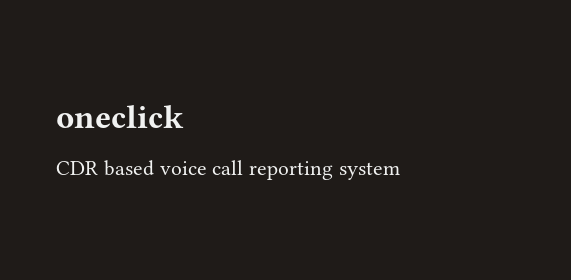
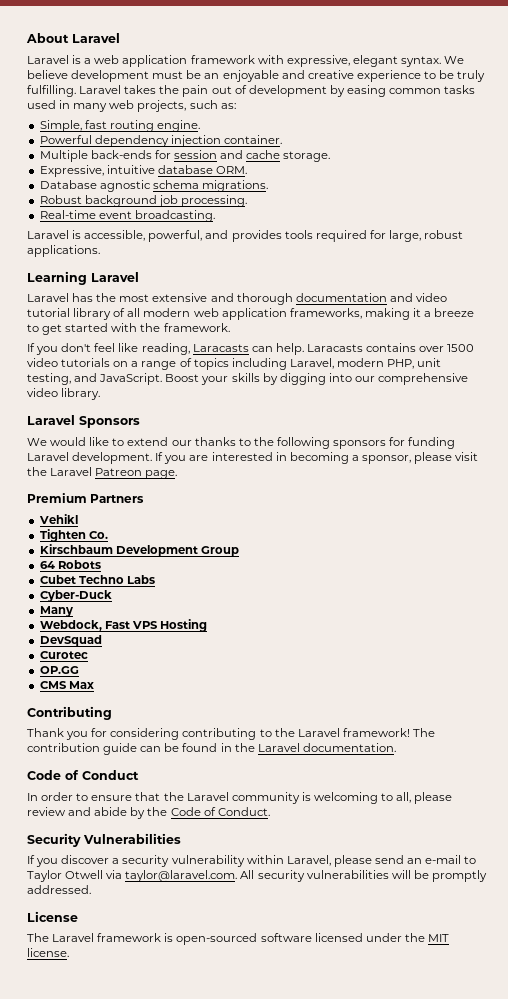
- oneclick
- CDR based voice call reporting system
+ About Laravel
+ Laravel is a web application framework with expressive, elegant syntax. We believe development must be an enjoyable and creative experience to be truly fulfilling. Laravel takes the pain out of development by easing common tasks used in many web projects, such as:
+ Simple, fast routing engine.
+ Powerful dependency injection container.
+ Multiple back-ends for session and cache storage.
+ Expressive, intuitive database ORM.
+ Database agnostic schema migrations.
+ Robust background job processing.
+ Real-time event broadcasting.
+ Laravel is accessible, powerful, and provides tools required for large, robust applications.
+ Learning Laravel
+ Laravel has the most extensive and thorough documentation and video tutorial library of all modern web application frameworks, making it a breeze to get started with the framework.
+ If you don't feel like reading, Laracasts can help. Laracasts contains over 1500 video tutorials on a range of topics including Laravel, modern PHP, unit testing, and JavaScript. Boost your skills by digging into our comprehensive video library.
+ Laravel Sponsors
+ We would like to extend our thanks to the following sponsors for funding Laravel development. If you are interested in becoming a sponsor, please visit the Laravel Patreon page.
+ Premium Partners
+ Vehikl
+ Tighten Co.
+ Kirschbaum Development Group
+ 64 Robots
+ Cubet Techno Labs
+ Cyber-Duck
+ Many
+ Webdock, Fast VPS Hosting
+ DevSquad
+ Curotec
+ OP.GG
+ CMS Max
+ Contributing
+ Thank you for considering contributing to the Laravel framework! The contribution guide can be found in the Laravel documentation.
+ Code of Conduct
+ In order to ensure that the Laravel community is welcoming to all, please review and abide by the Code of Conduct.
+ Security Vulnerabilities
+ If you discover a security vulnerability within Laravel, please send an e-mail to Taylor Otwell via taylor@laravel.com. All security vulnerabilities will be promptly addressed.
+ License
+ The Laravel framework is open-sourced software licensed under the MIT license.

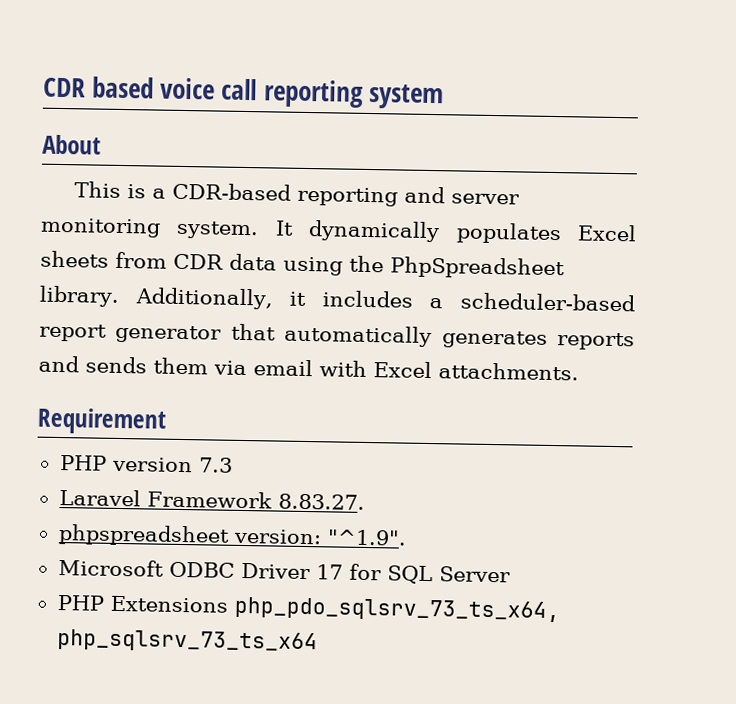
- About Laravel
- Laravel is a web application framework with expressive, elegant syntax. We believe development must be an enjoyable and creative experience to be truly fulfilling. Laravel takes the pain out of development by easing common tasks used in many web projects, such as:
- Simple, fast routing engine.
- Powerful dependency injection container.
- Multiple back-ends for session and cache storage.
- Expressive, intuitive database ORM.
- Database agnostic schema migrations.
- Robust background job processing.
- Real-time event broadcasting.
- Laravel is accessible, powerful, and provides tools required for large, robust applications.
- Learning Laravel
- Laravel has the most extensive and thorough documentation and video tutorial library of all modern web application frameworks, making it a breeze to get started with the framework.
- If you don't feel like reading, Laracasts can help. Laracasts contains over 1500 video tutorials on a range of topics including Laravel, modern PHP, unit testing, and JavaScript. Boost your skills by digging into our comprehensive video library.
- Laravel Sponsors
- We would like to extend our thanks to the following sponsors for funding Laravel development. If you are interested in becoming a sponsor, please visit the Laravel Patreon page.
- Premium Partners
- Vehikl
- Tighten Co.
- Kirschbaum Development Group
- 64 Robots
- Cubet Techno Labs
- Cyber-Duck
- Many
- Webdock, Fast VPS Hosting
- DevSquad
- Curotec
- OP.GG
- CMS Max
- Contributing
- Thank you for considering contributing to the Laravel framework! The contribution guide can be found in the Laravel documentation.
- Code of Conduct
- In order to ensure that the Laravel community is welcoming to all, please review and abide by the Code of Conduct.
- Security Vulnerabilities
- If you discover a security vulnerability within Laravel, please send an e-mail to Taylor Otwell via taylor@laravel.com. All security vulnerabilities will be promptly addressed.
- License
- The Laravel framework is open-sourced software licensed under the MIT license.
+ CDR based voice call reporting system
+ About
+ This is a CDR-based reporting and server monitoring system. It dynamically populates Excel sheets from CDR data using the PhpSpreadsheet library. Additionally, it includes a scheduler-based report generator that automatically generates reports and sends them via email with Excel attachments.
+ Requirement
+ PHP version 7.3
+ Laravel Framework 8.83.27.
+ phpspreadsheet version: "^1.9".
+ Microsoft ODBC Driver 17 for SQL Server
+ PHP Extensions php_pdo_sqlsrv_73_ts_x64, php_sqlsrv_73_ts_x64

